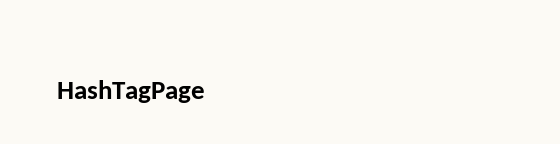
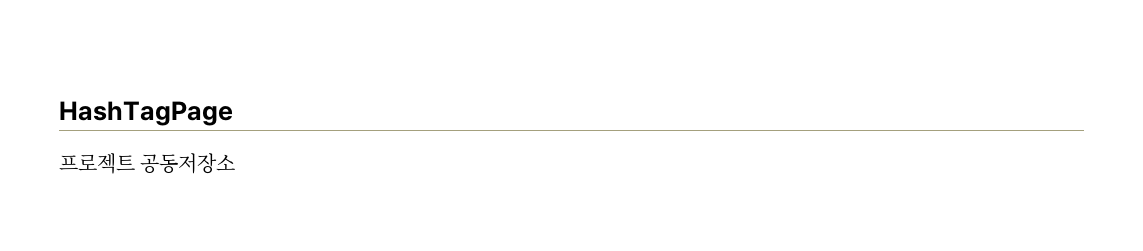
+ 프로젝트 공동저장소

